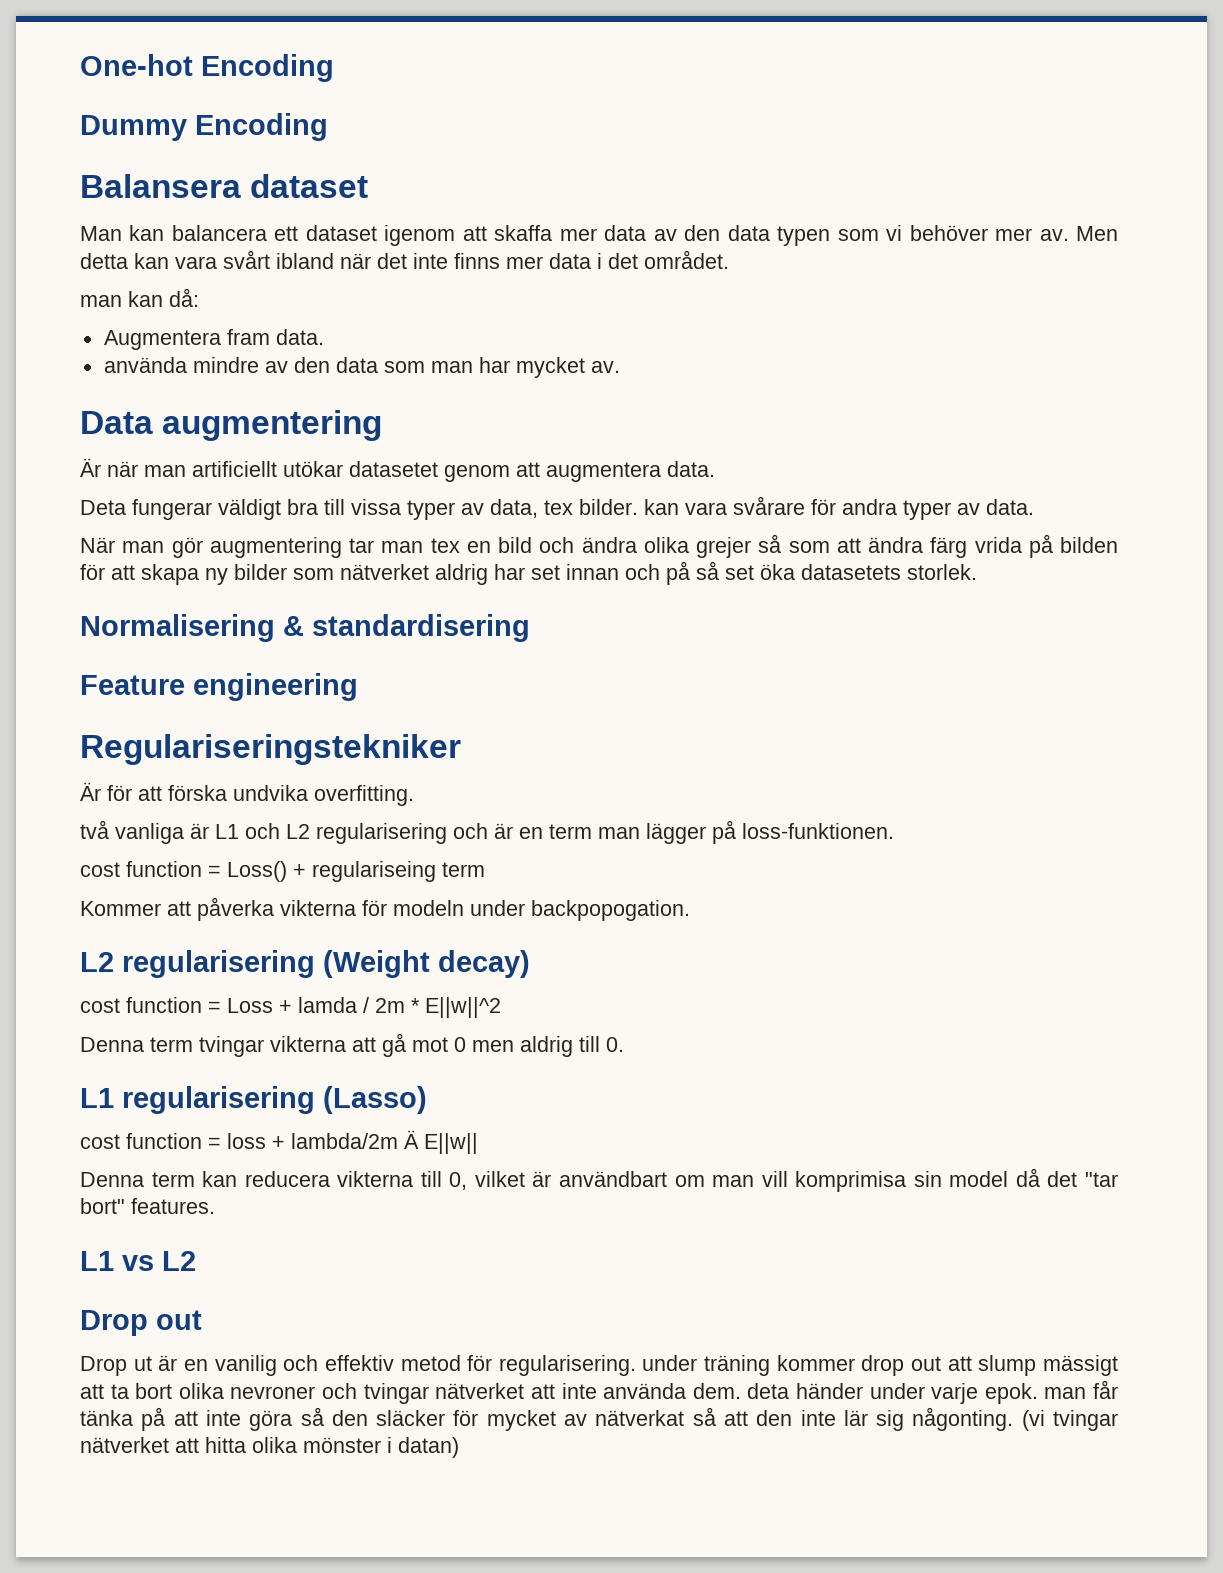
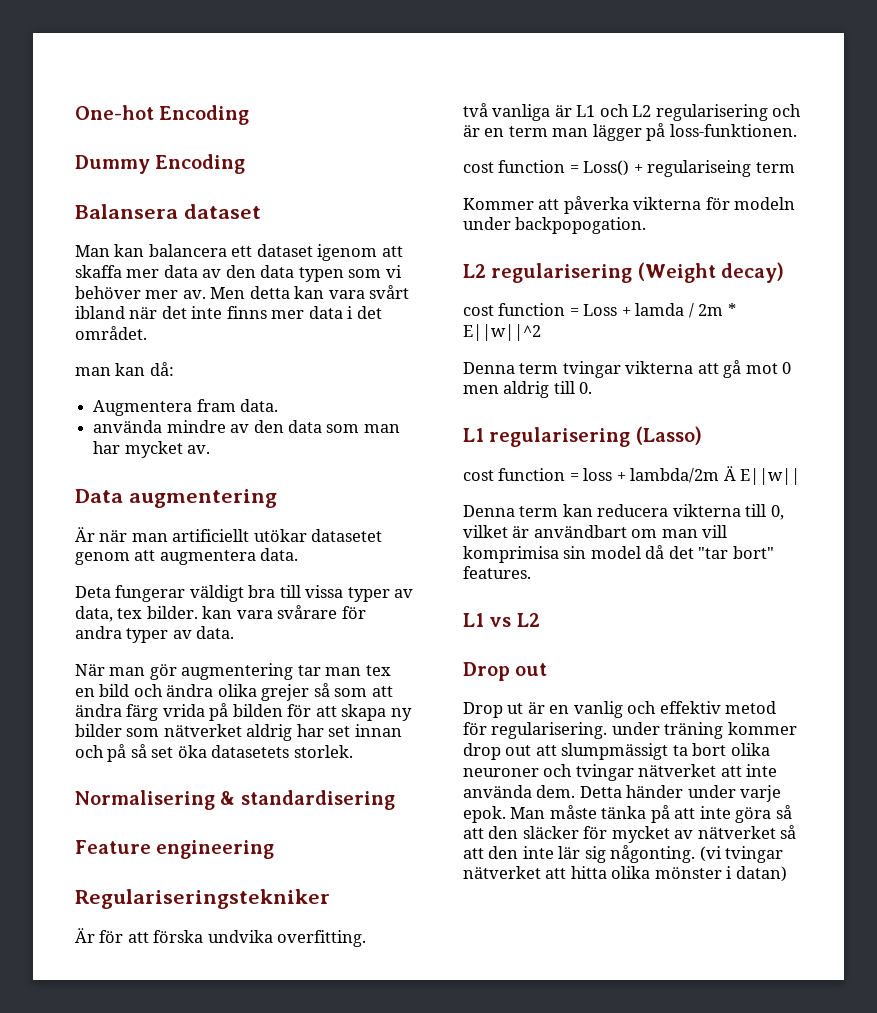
- Drop ut är en vanilig och effektiv metod för regularisering. under träning kommer drop out att slump mässigt att ta bort olika nevroner och tvingar nätverket att inte använda dem. deta händer under varje epok. man får tänka på att inte göra så den släcker för mycket av nätverkat så att den inte lär sig någonting.
+ Drop ut är en vanlig och effektiv metod för regularisering. under träning kommer drop out att slumpmässigt ta bort olika neuroner och tvingar nätverket att inte använda dem. Detta händer under varje epok. Man måste tänka på att inte göra så att den släcker för mycket av nätverket så att den inte lär sig någonting.

